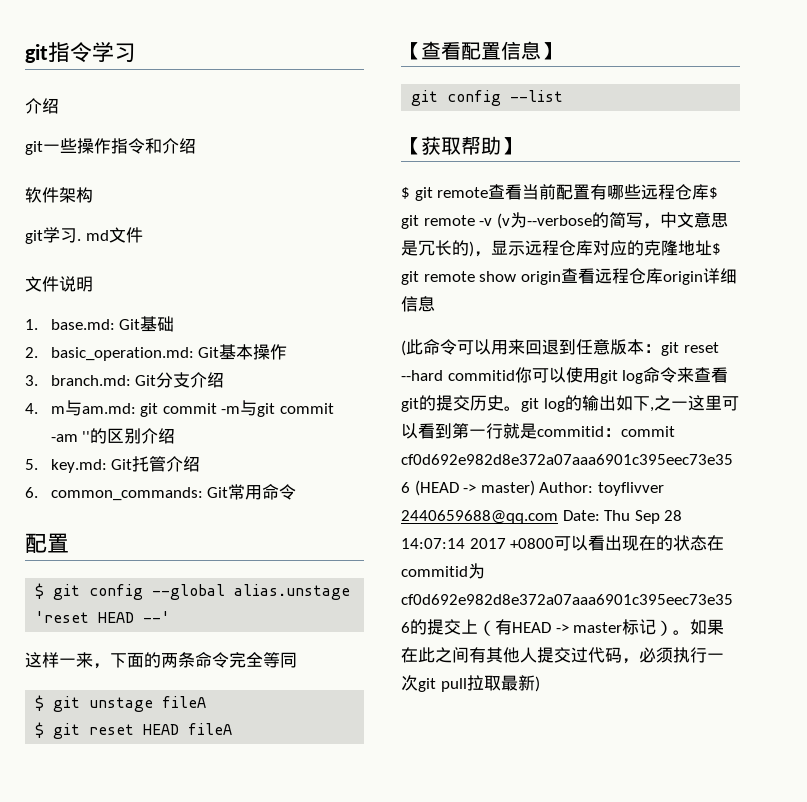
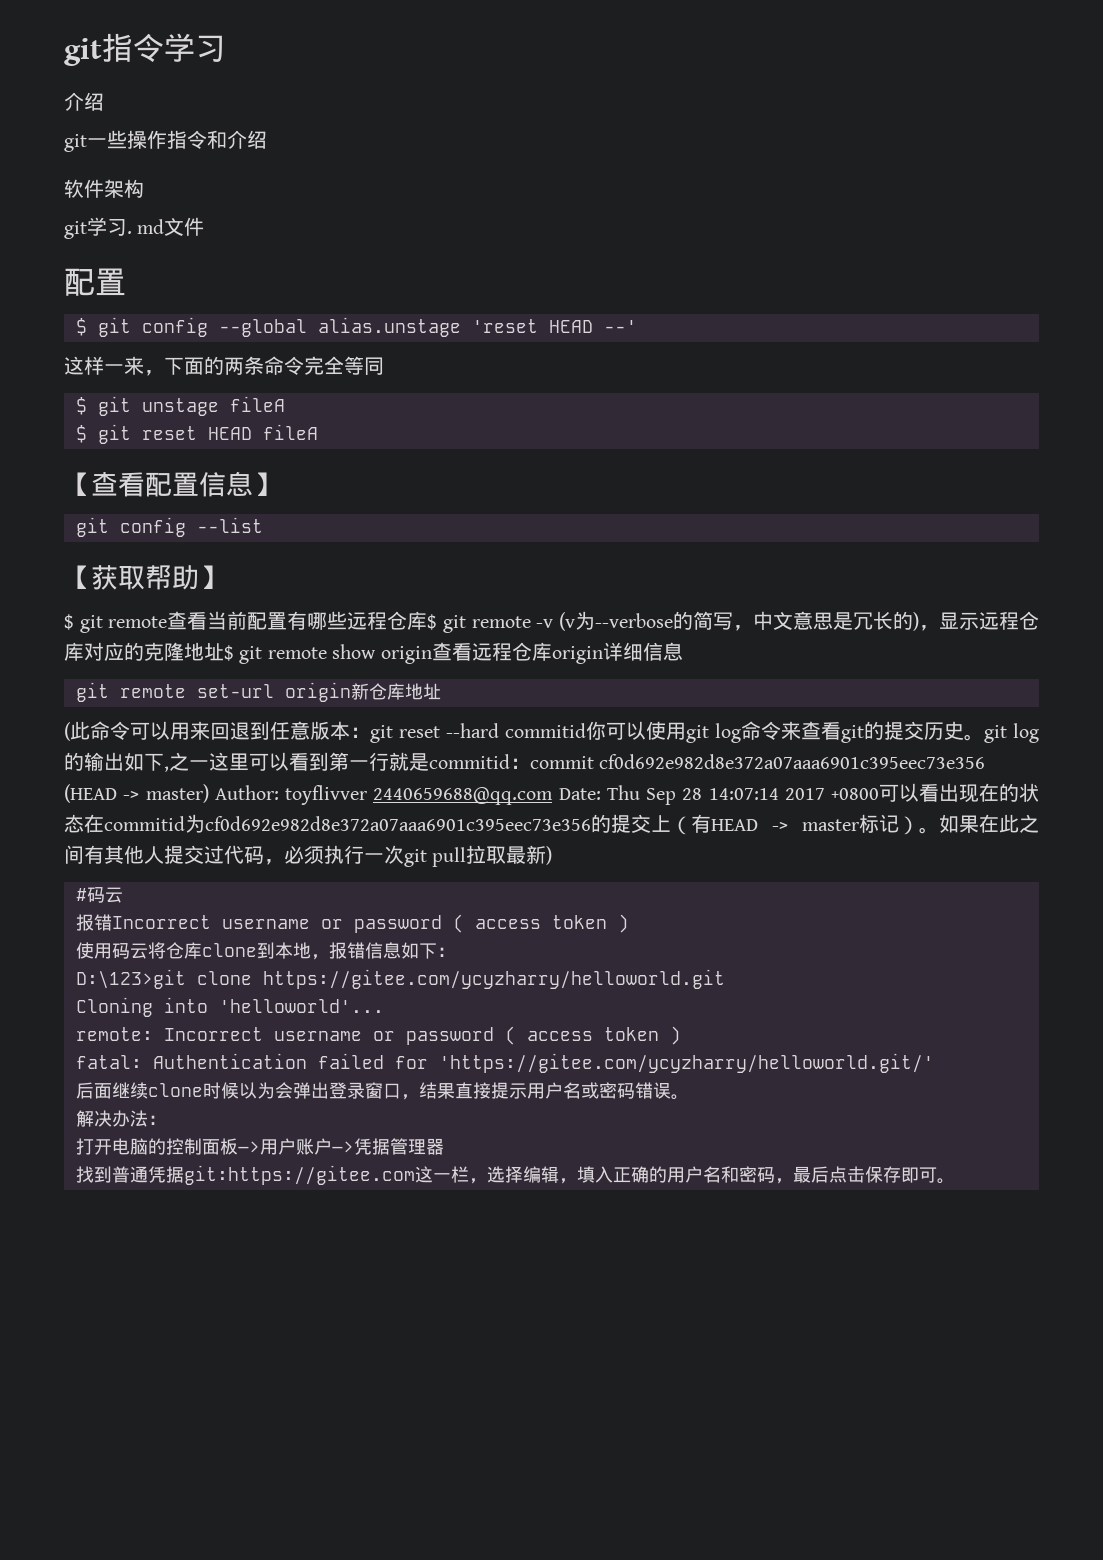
- 文件说明
- 1. base.md: Git基础
- 2. basic_operation.md: Git基本操作
- 3. branch.md: Git分支介绍
- 4. m与am.md: git commit -m与git commit -am ''的区别介绍
- 5. key.md: Git托管介绍
- 6. common_commands: Git常用命令
+ git remote set-url origin新仓库地址
+ #码云
+ 报错Incorrect username or password ( access token )
+ 使用码云将仓库clone到本地，报错信息如下：
+ D:\123>git clone https://gitee.com/ycyzharry/helloworld.git
+ Cloning into 'helloworld'...
+ remote: Incorrect username or password ( access token )
+ fatal: Authentication failed for 'https://gitee.com/ycyzharry/helloworld.git/'
+ 后面继续clone时候以为会弹出登录窗口，结果直接提示用户名或密码错误。
+ 解决办法：
+ 打开电脑的控制面板–>用户账户–>凭据管理器
+ 找到普通凭据git:https://gitee.com这一栏，选择编辑，填入正确的用户名和密码，最后点击保存即可。

